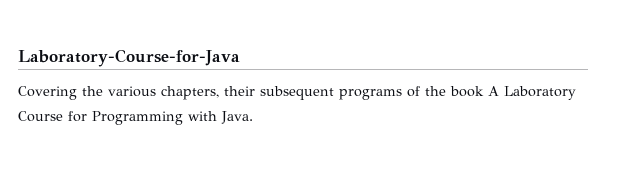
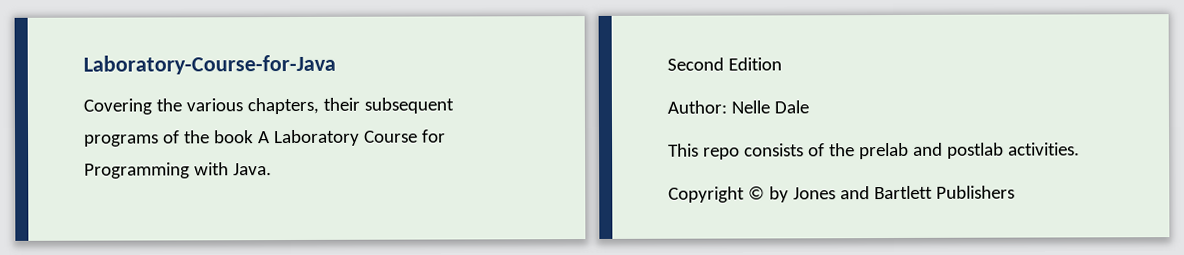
+ Second Edition
+ Author: Nelle Dale
+ This repo consists of the prelab and postlab activities.
+ Copyright © by Jones and Bartlett Publishers

